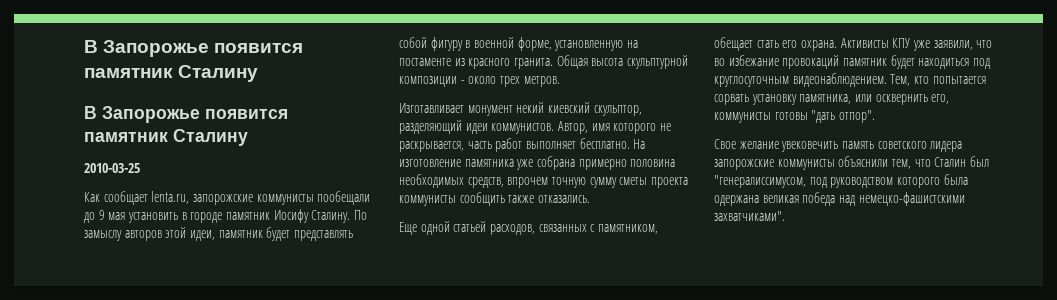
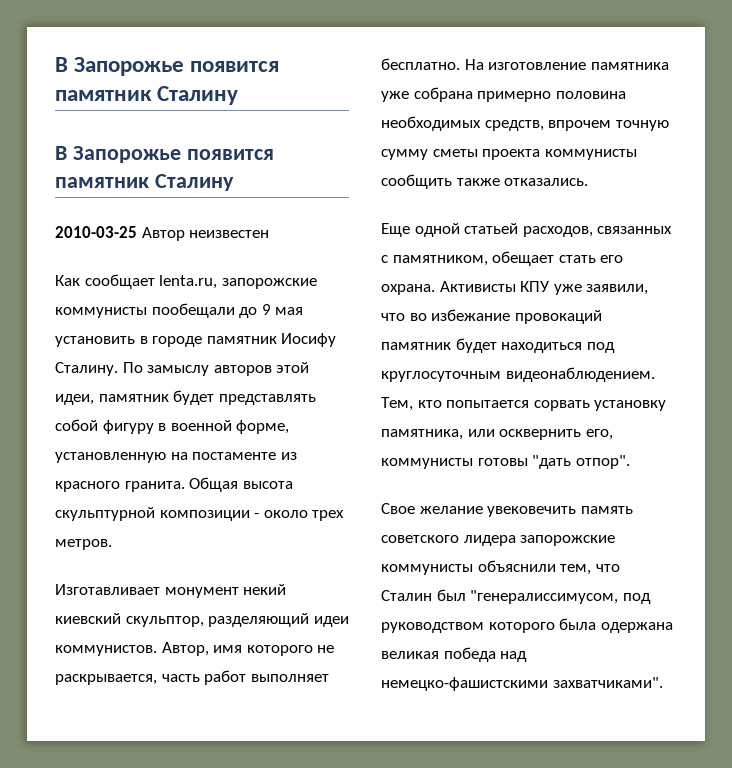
- 2010-03-25
+ 2010-03-25 Автор неизвестен

